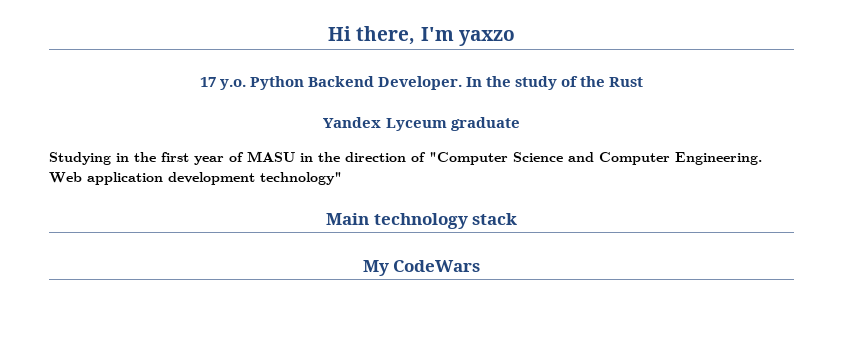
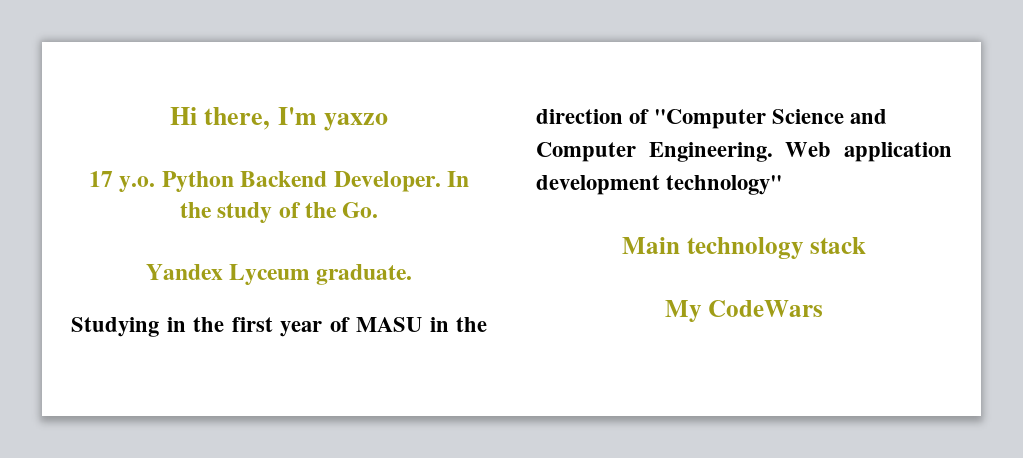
- In the study of the Rust
+ In the study of the Go.
- Yandex Lyceum graduate
+ Yandex Lyceum graduate.

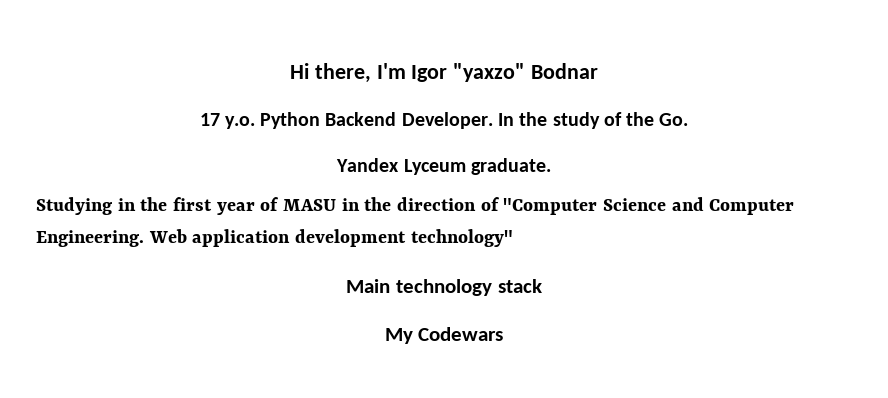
- Hi there, I'm yaxzo
+ Hi there, I'm Igor "yaxzo" Bodnar
- My CodeWars
+ My Codewars

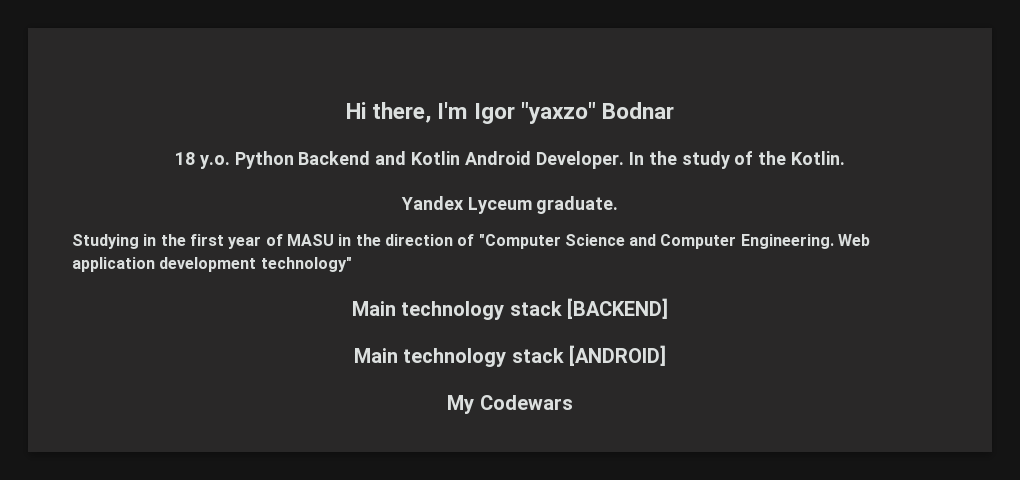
- 17 y.o. Python Backend Developer.
+ 18 y.o. Python Backend and Kotlin Android Developer.
- In the study of the Go.
+ In the study of the Kotlin.
- Main technology stack
+ Main technology stack [BACKEND]
+ Main technology stack [ANDROID]

